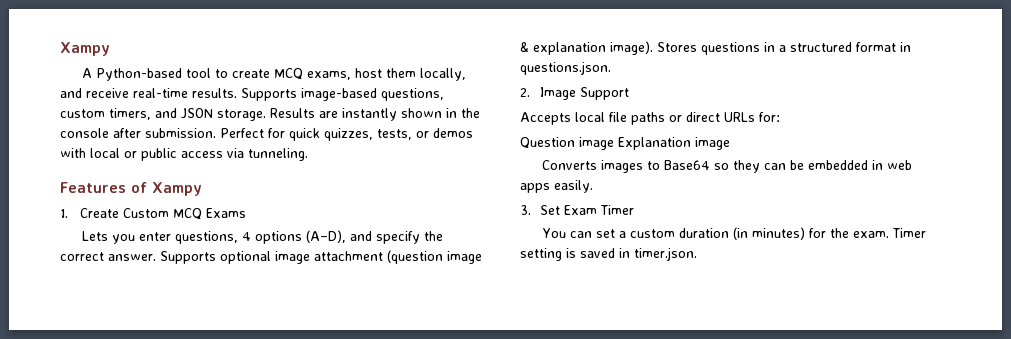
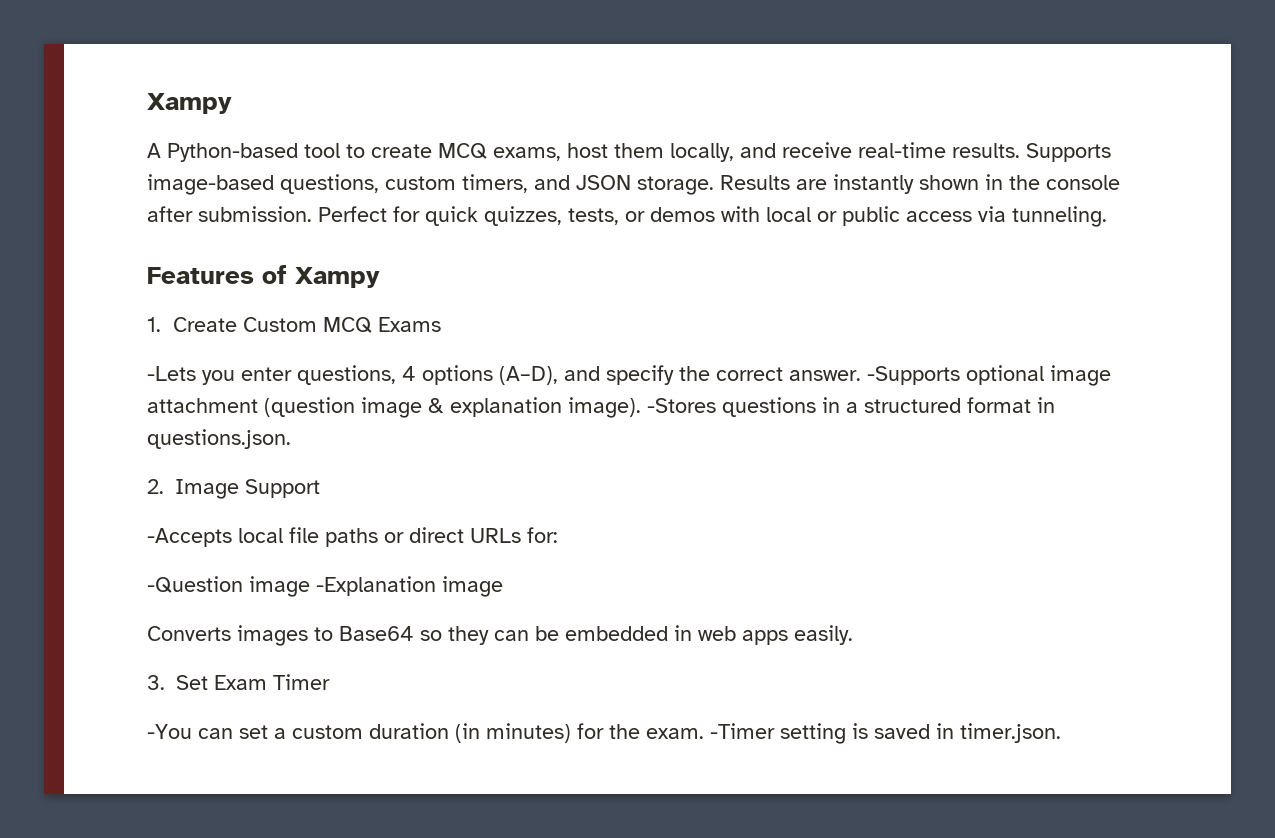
- Lets you enter questions, 4 options (A–D), and specify the correct answer.
+ -Lets you enter questions, 4 options (A–D), and specify the correct answer.
- Supports optional image attachment (question image & explanation image).
+ -Supports optional image attachment (question image & explanation image).
- Stores questions in a structured format in questions.json.
+ -Stores questions in a structured format in questions.json.
- Accepts local file paths or direct URLs for:
+ -Accepts local file paths or direct URLs for:
- Question image Explanation image
+ -Question image -Explanation image
- You can set a custom duration (in minutes) for the exam.
+ -You can set a custom duration (in minutes) for the exam.
- Timer setting is saved in timer.json.
+ -Timer setting is saved in timer.json.

